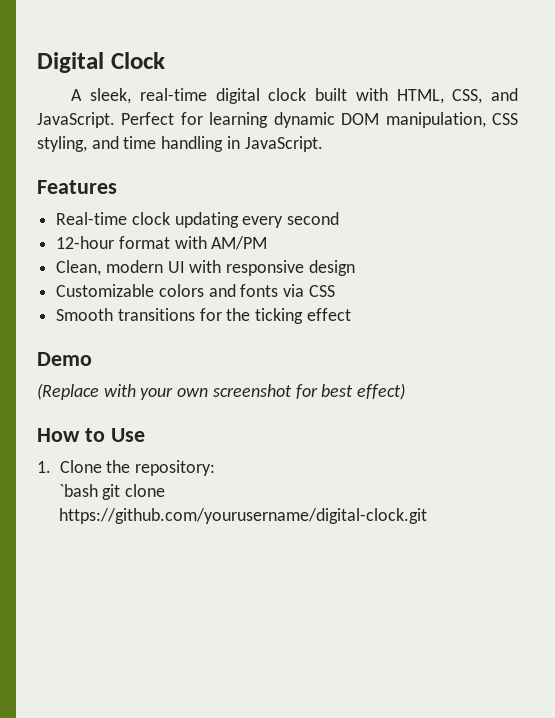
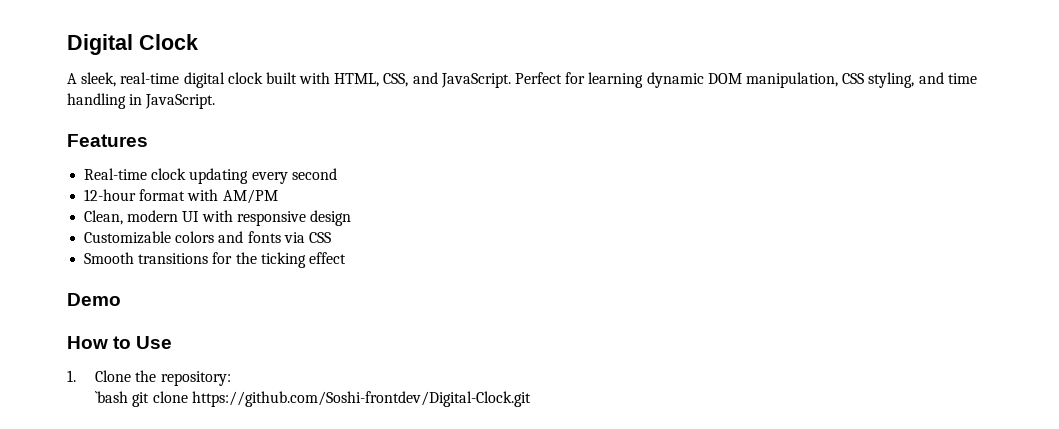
- (Replace with your own screenshot for best effect)
- `bash git clone https://github.com/yourusername/digital-clock.git
+ `bash git clone https://github.com/Soshi-frontdev/Digital-Clock.git

